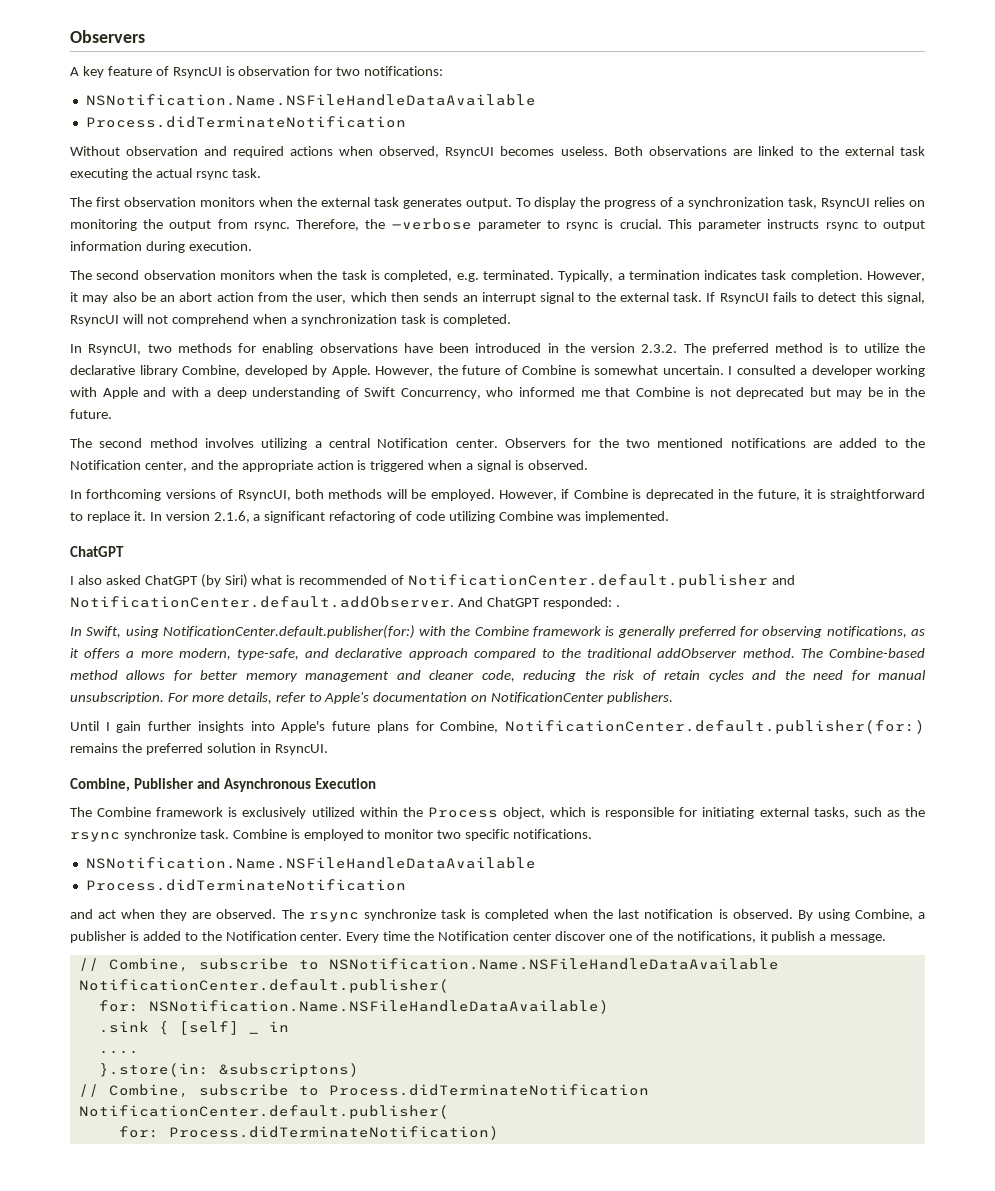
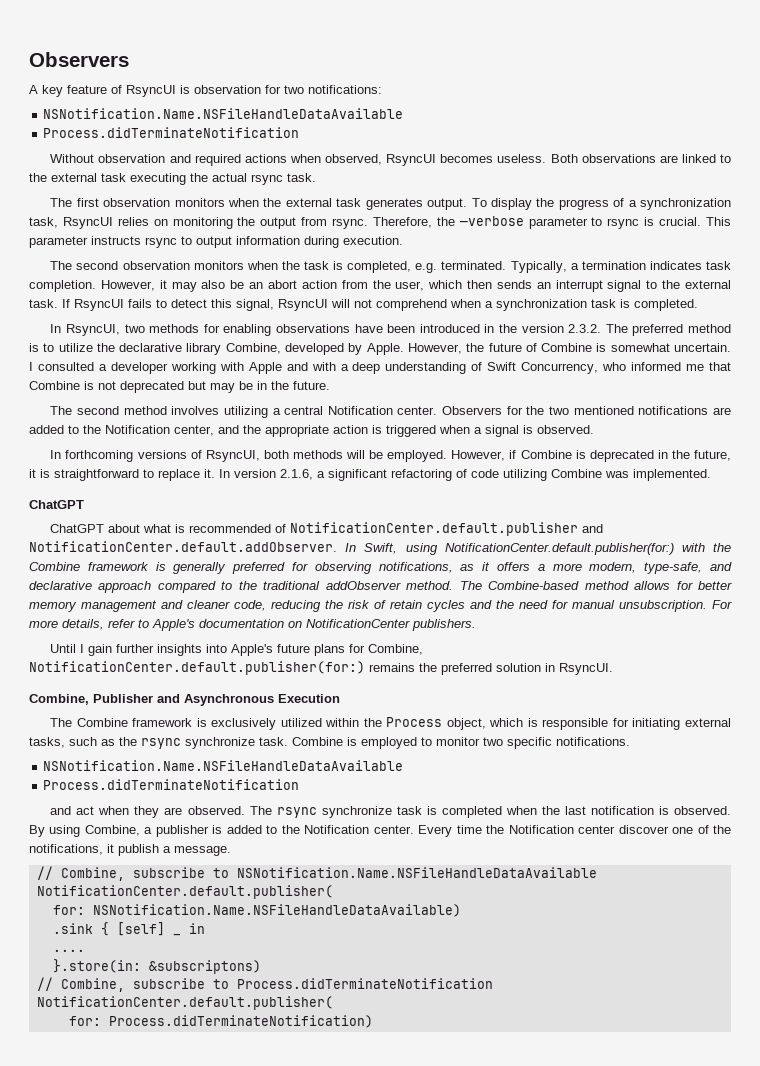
- I also asked ChatGPT (by Siri) what is recommended of NotificationCenter.default.publisher and NotificationCenter.default.addObserver. And ChatGPT responded: .
- In Swift, using NotificationCenter.default.publisher(for:) with the Combine framework is generally preferred for observing notifications, as it offers a more modern, type-safe, and declarative approach compared to the traditional addObserver method.
+ ChatGPT about what is recommended of NotificationCenter.default.publisher and NotificationCenter.default.addObserver. In Swift, using NotificationCenter.default.publisher(for:) with the Combine framework is generally preferred for observing notifications, as it offers a more modern, type-safe, and declarative approach compared to the traditional addObserver method.

